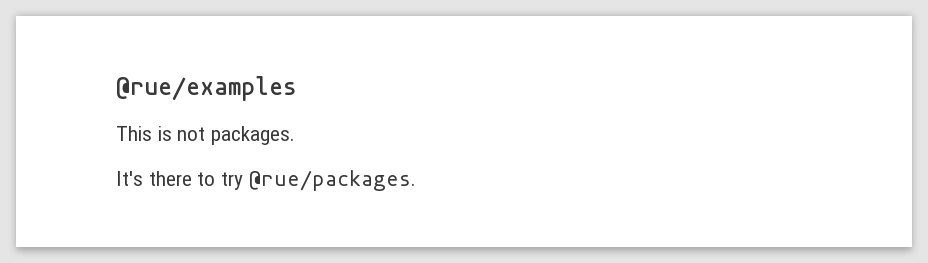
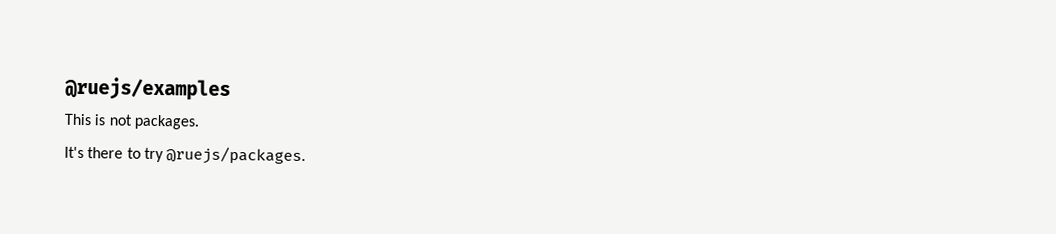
- @rue/examples
+ @ruejs/examples
- It's there to try @rue/packages.
+ It's there to try @ruejs/packages.

